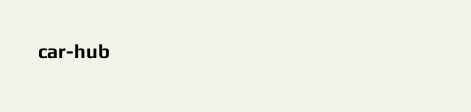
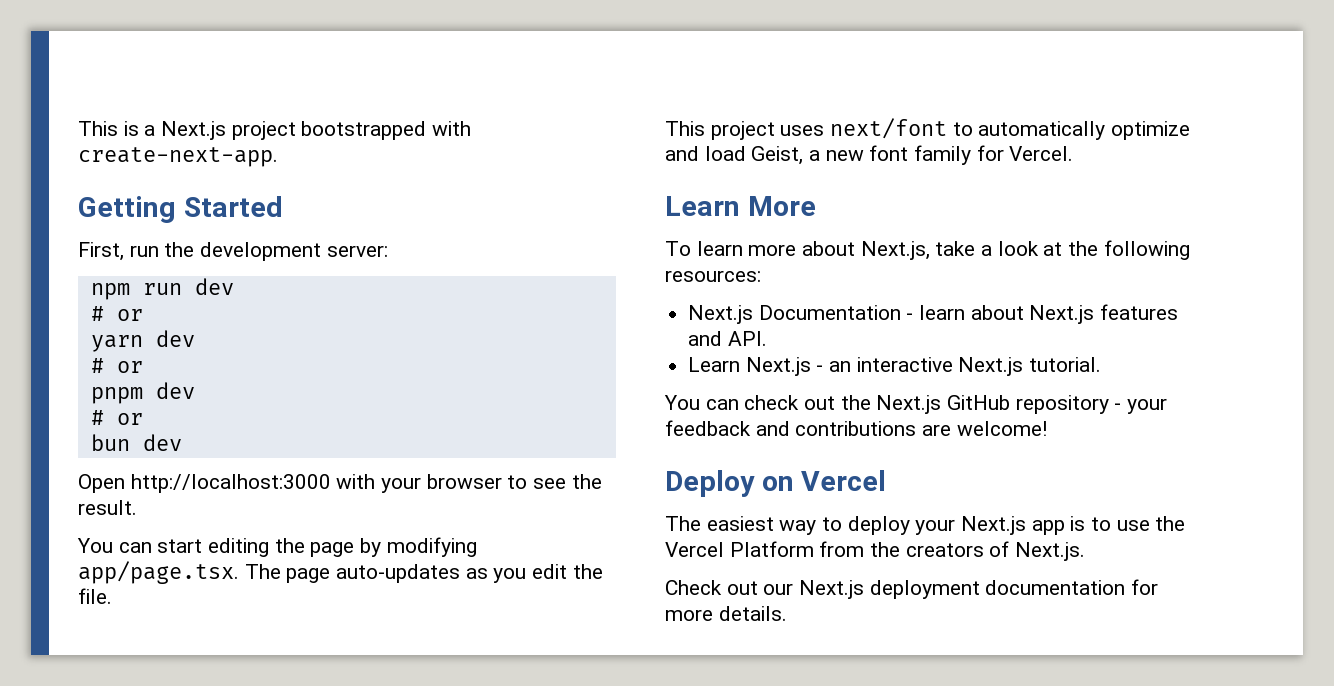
- car-hub
+ This is a Next.js project bootstrapped with create-next-app.
+ Getting Started
+ First, run the development server:
+ npm run dev
+ # or
+ yarn dev
+ # or
+ pnpm dev
+ # or
+ bun dev
+ Open http://localhost:3000 with your browser to see the result.
+ You can start editing the page by modifying app/page.tsx. The page auto-updates as you edit the file.
+ This project uses next/font to automatically optimize and load Geist, a new font family for Vercel.
+ Learn More
+ To learn more about Next.js, take a look at the following resources:
+ Next.js Documentation - learn about Next.js features and API.
+ Learn Next.js - an interactive Next.js tutorial.
+ You can check out the Next.js GitHub repository - your feedback and contributions are welcome!
+ Deploy on Vercel
+ The easiest way to deploy your Next.js app is to use the Vercel Platform from the creators of Next.js.
+ Check out our Next.js deployment documentation for more details.

